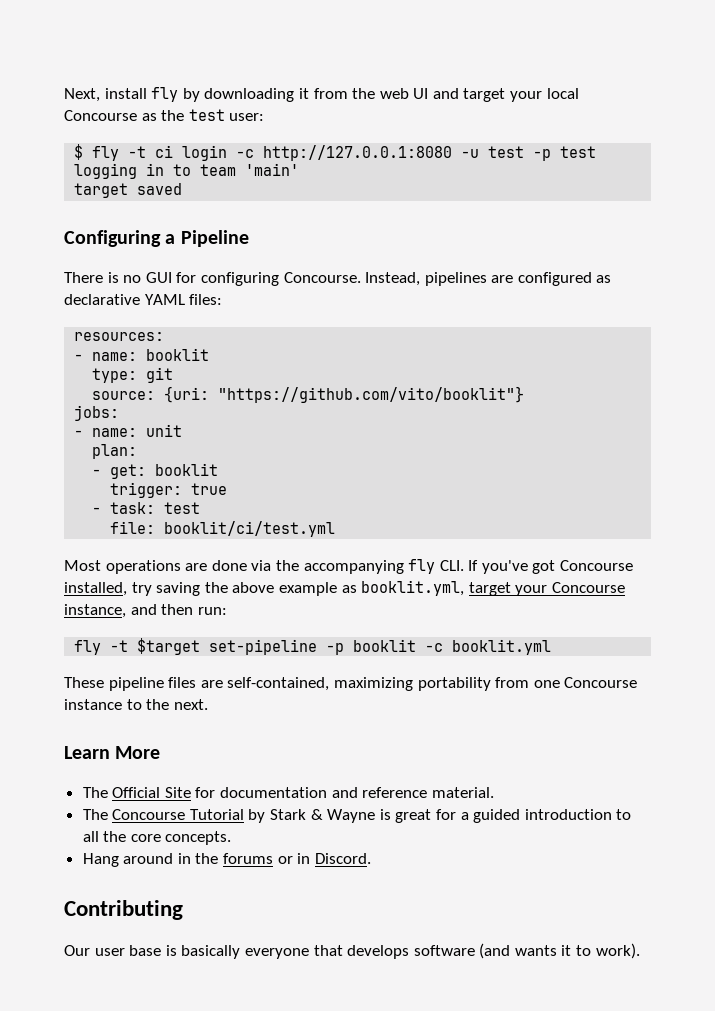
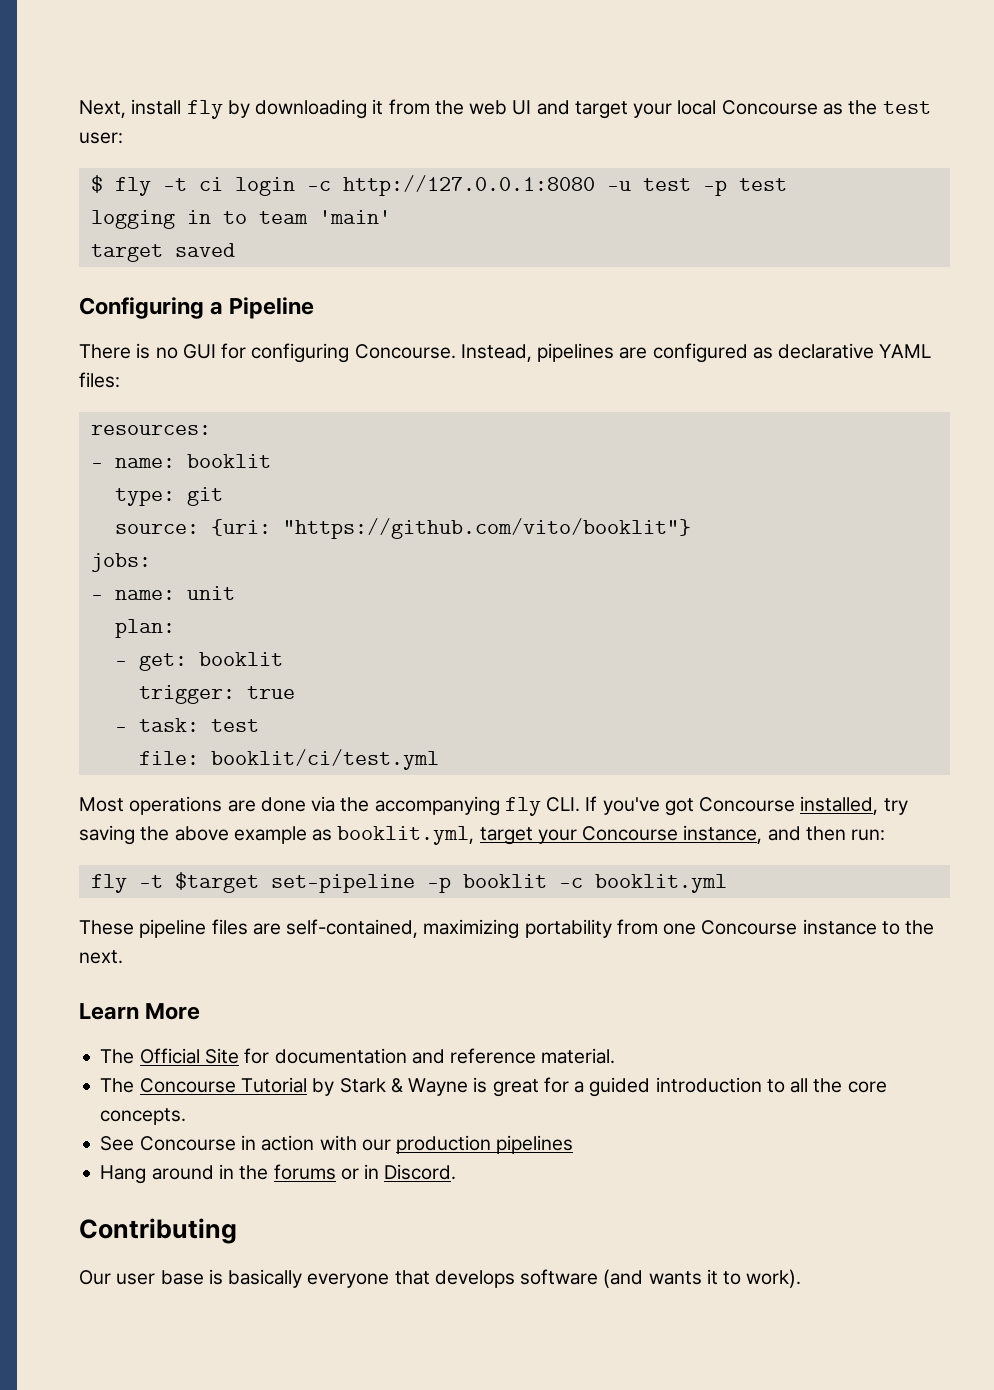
+ See Concourse in action with our production pipelines

